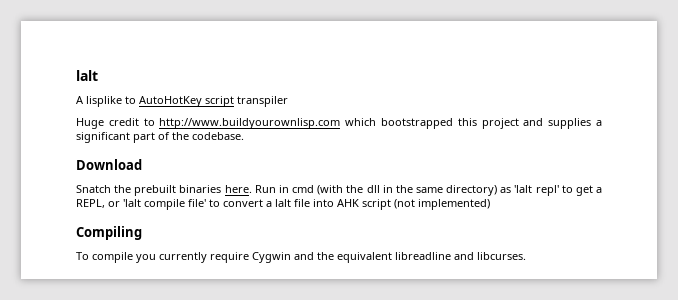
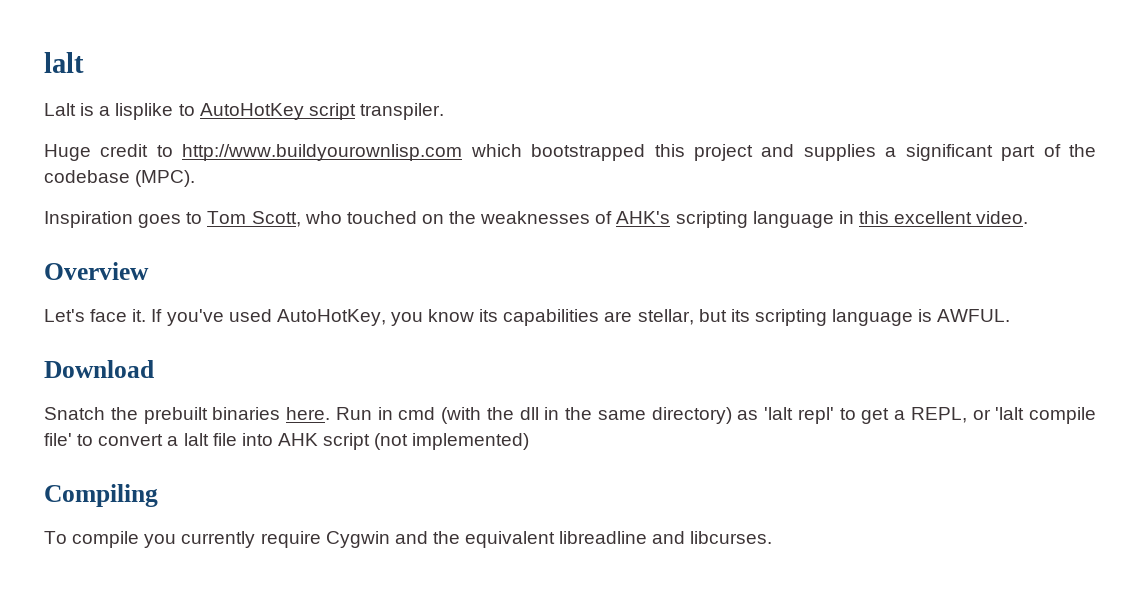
- A lisplike to AutoHotKey script transpiler
+ Lalt is a lisplike to AutoHotKey script transpiler.
- Huge credit to http://www.buildyourownlisp.com which bootstrapped this project and supplies a significant part of the codebase.
+ Huge credit to http://www.buildyourownlisp.com which bootstrapped this project and supplies a significant part of the codebase (MPC).
+ Inspiration goes to Tom Scott, who touched on the weaknesses of AHK's scripting language in this excellent video.
+ Overview
+ Let's face it. If you've used AutoHotKey, you know its capabilities are stellar, but its scripting language is AWFUL.

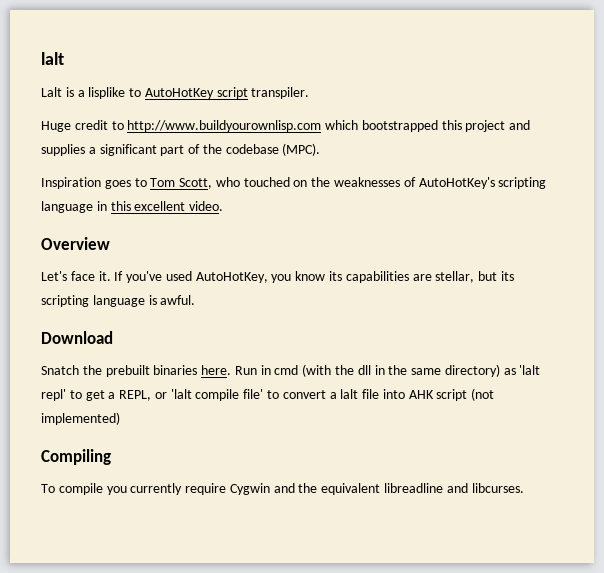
- Inspiration goes to Tom Scott, who touched on the weaknesses of AHK's scripting language in this excellent video.
+ Inspiration goes to Tom Scott, who touched on the weaknesses of AutoHotKey's scripting language in this excellent video.
- If you've used AutoHotKey, you know its capabilities are stellar, but its scripting language is AWFUL.
+ If you've used AutoHotKey, you know its capabilities are stellar, but its scripting language is awful.

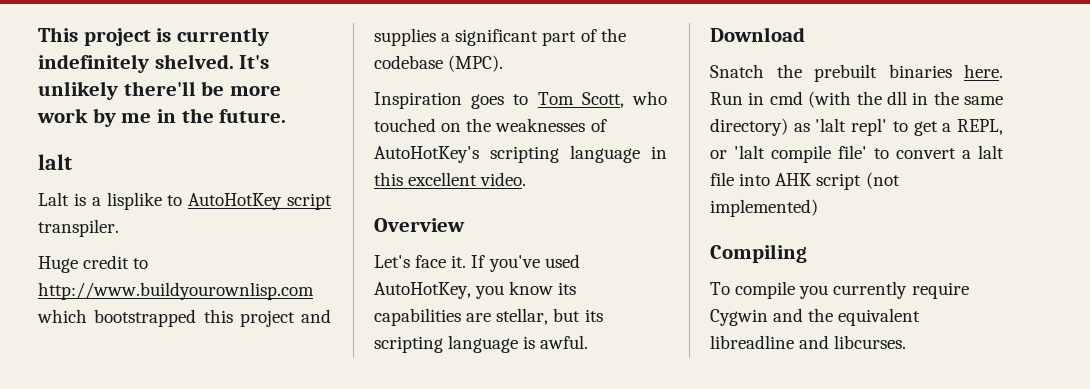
+ This project is currently indefinitely shelved. It's unlikely there'll be more work by me in the future.

